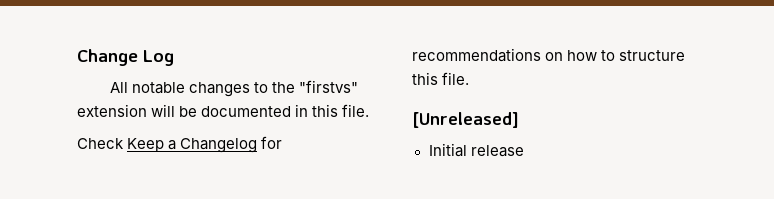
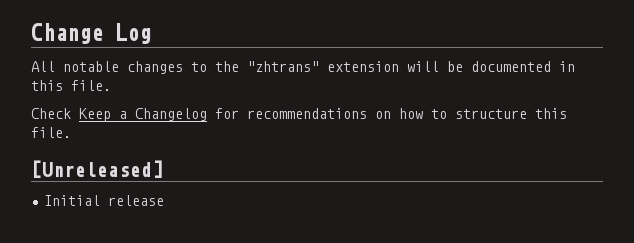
- All notable changes to the "firstvs" extension will be documented in this file.
+ All notable changes to the "zhtrans" extension will be documented in this file.

